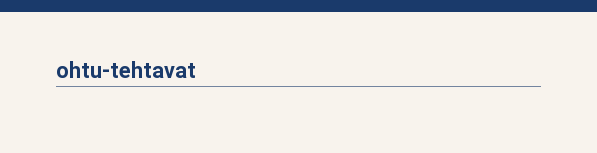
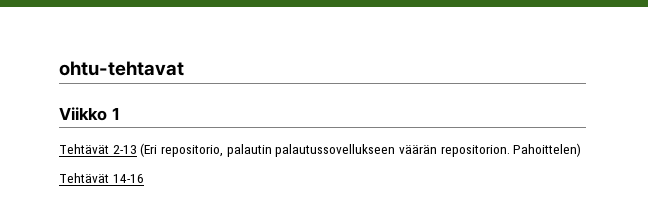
+ Viikko 1
+ Tehtävät 2-13 (Eri repositorio, palautin palautussovellukseen väärän repositorion. Pahoittelen)
+ Tehtävät 14-16

